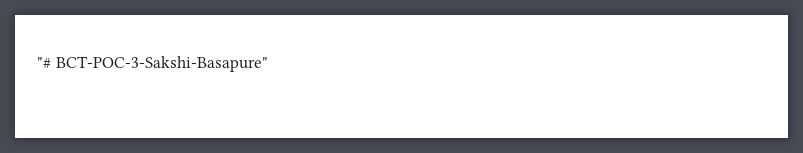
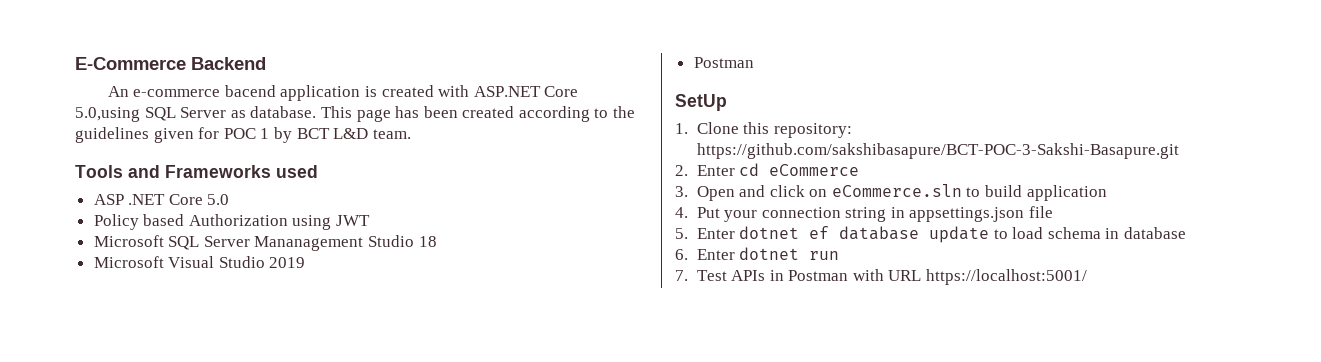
- "# BCT-POC-3-Sakshi-Basapure"
+ E-Commerce Backend
+ An e-commerce bacend application is created with ASP.NET Core 5.0,using SQL Server as database. This page has been created according to the guidelines given for POC 1 by BCT L&D team.
+ Tools and Frameworks used
+ ASP .NET Core 5.0
+ Policy based Authorization using JWT
+ Microsoft SQL Server Mananagement Studio 18
+ Microsoft Visual Studio 2019
+ Postman
+ SetUp
+ 1. Clone this repository: https://github.com/sakshibasapure/BCT-POC-3-Sakshi-Basapure.git
+ 2. Enter cd eCommerce
+ 3. Open and click on eCommerce.sln to build application
+ 4. Put your connection string in appsettings.json file
+ 5. Enter dotnet ef database update to load schema in database
+ 6. Enter dotnet run
+ 7. Test APIs in Postman with URL https://localhost:5001/

